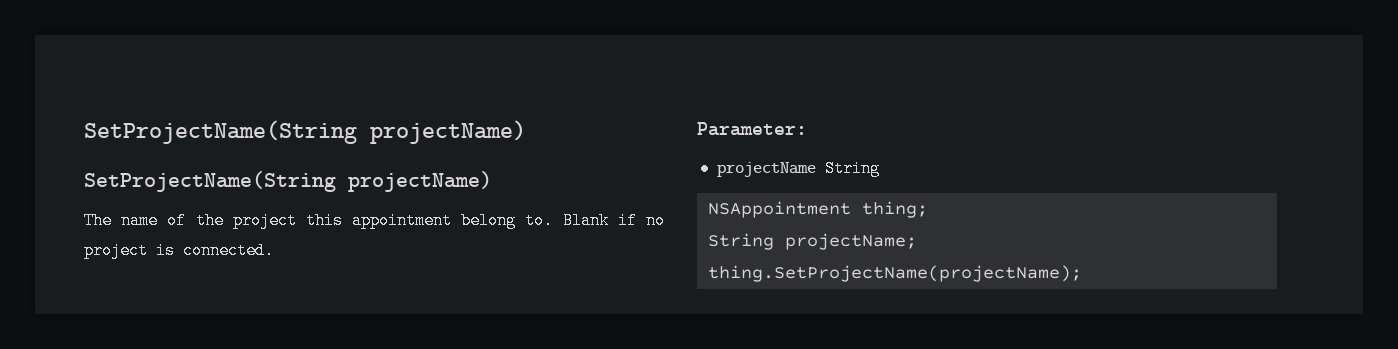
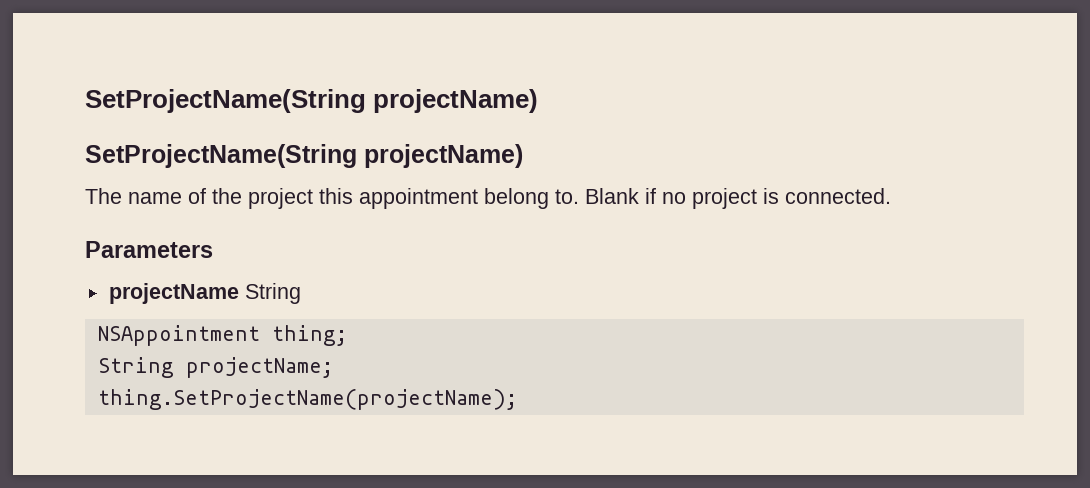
- Parameter:
+ Parameters

